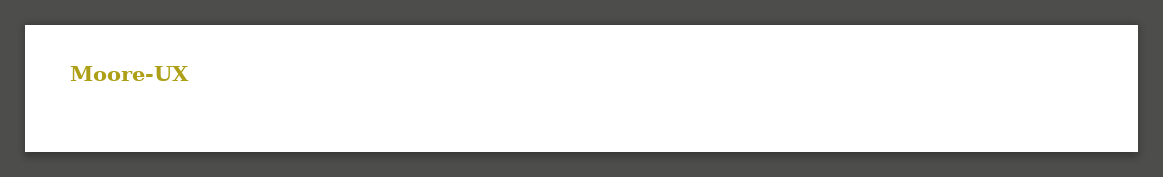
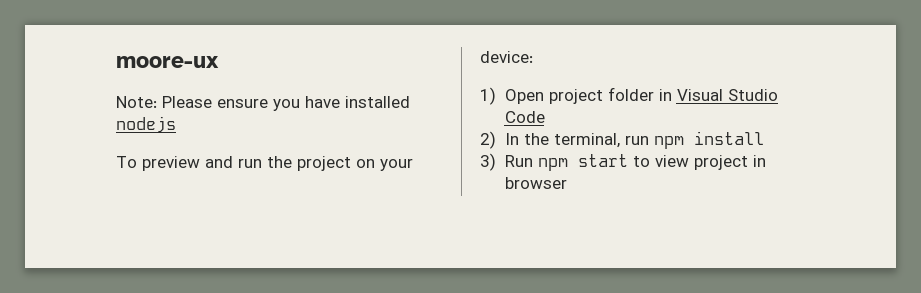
- Moore-UX
+ moore-ux
+ Note: Please ensure you have installed nodejs
+ To preview and run the project on your device:
+ 1) Open project folder in Visual Studio Code
+ 2) In the terminal, run npm install
+ 3) Run npm start to view project in browser

